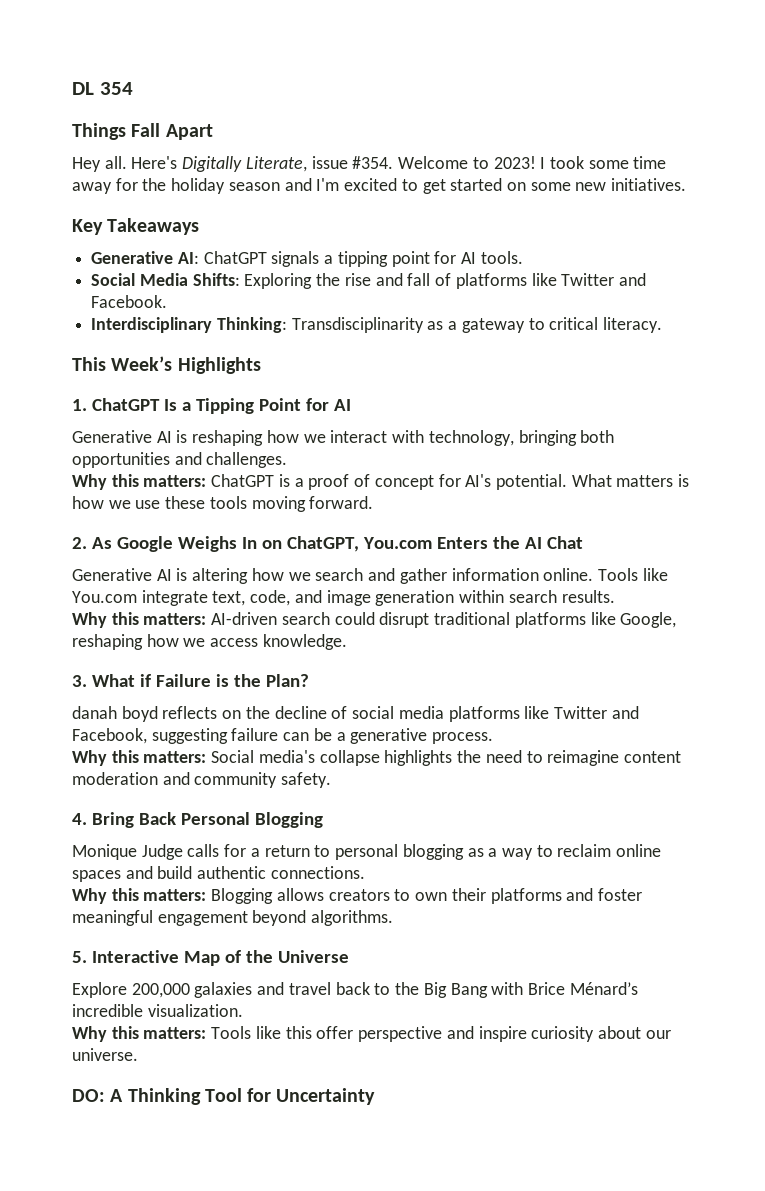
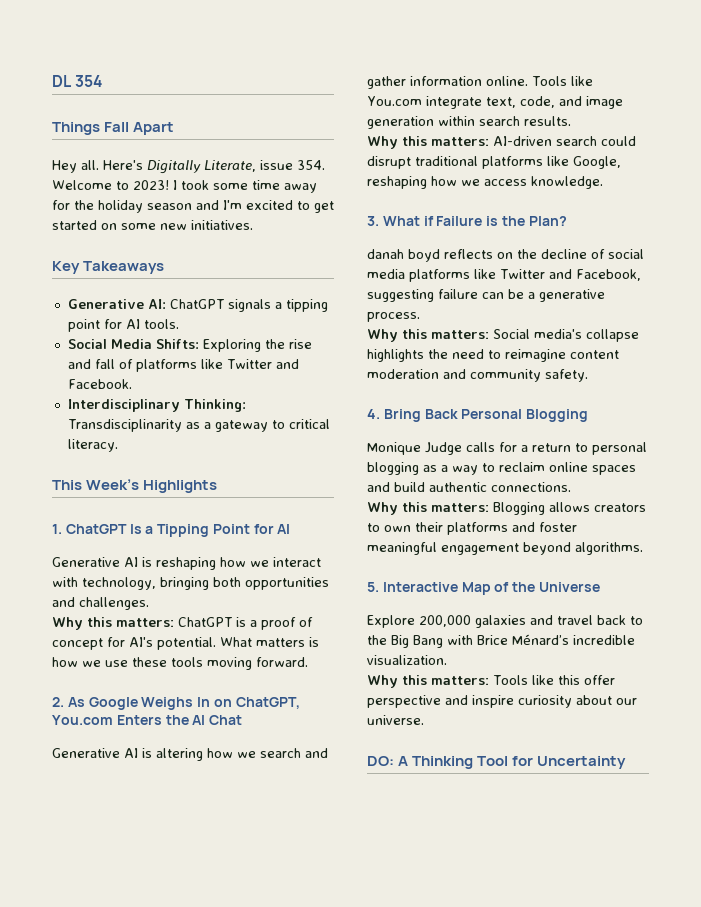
- Here's Digitally Literate, issue #354. Welcome to 2023!
+ Here's Digitally Literate, issue 354. Welcome to 2023!

